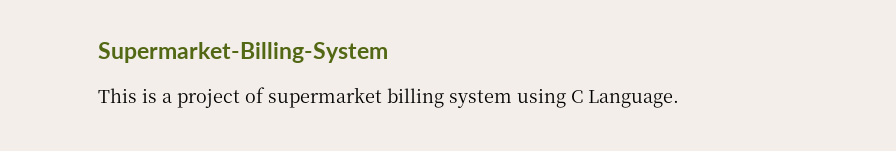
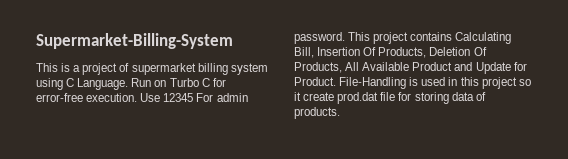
+ Run on Turbo C for error-free execution. Use 12345 For admin password. This project contains Calculating Bill, Insertion Of Products, Deletion Of Products, All Available Product and Update for Product. File-Handling is used in this project so it create prod.dat file for storing data of products.

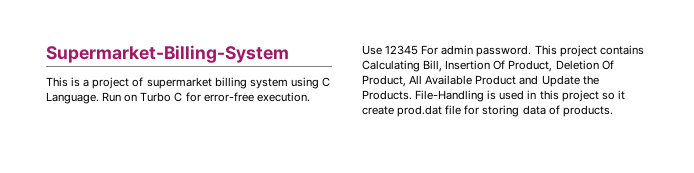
- This project contains Calculating Bill, Insertion Of Products, Deletion Of Products, All Available Product and Update for Product.
+ This project contains Calculating Bill, Insertion Of Product, Deletion Of Product, All Available Product and Update the Products.

